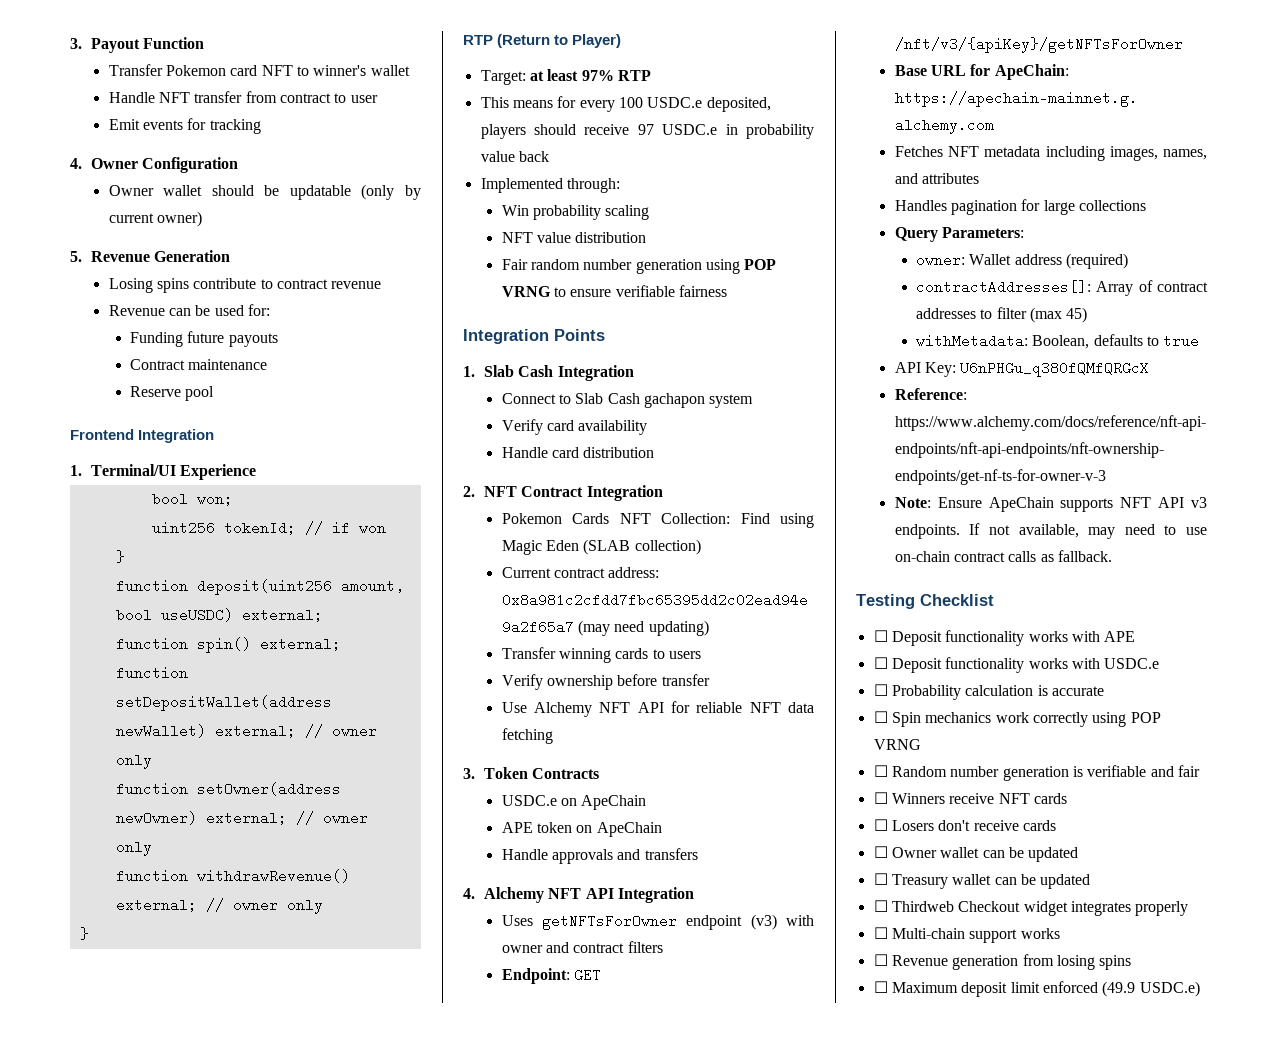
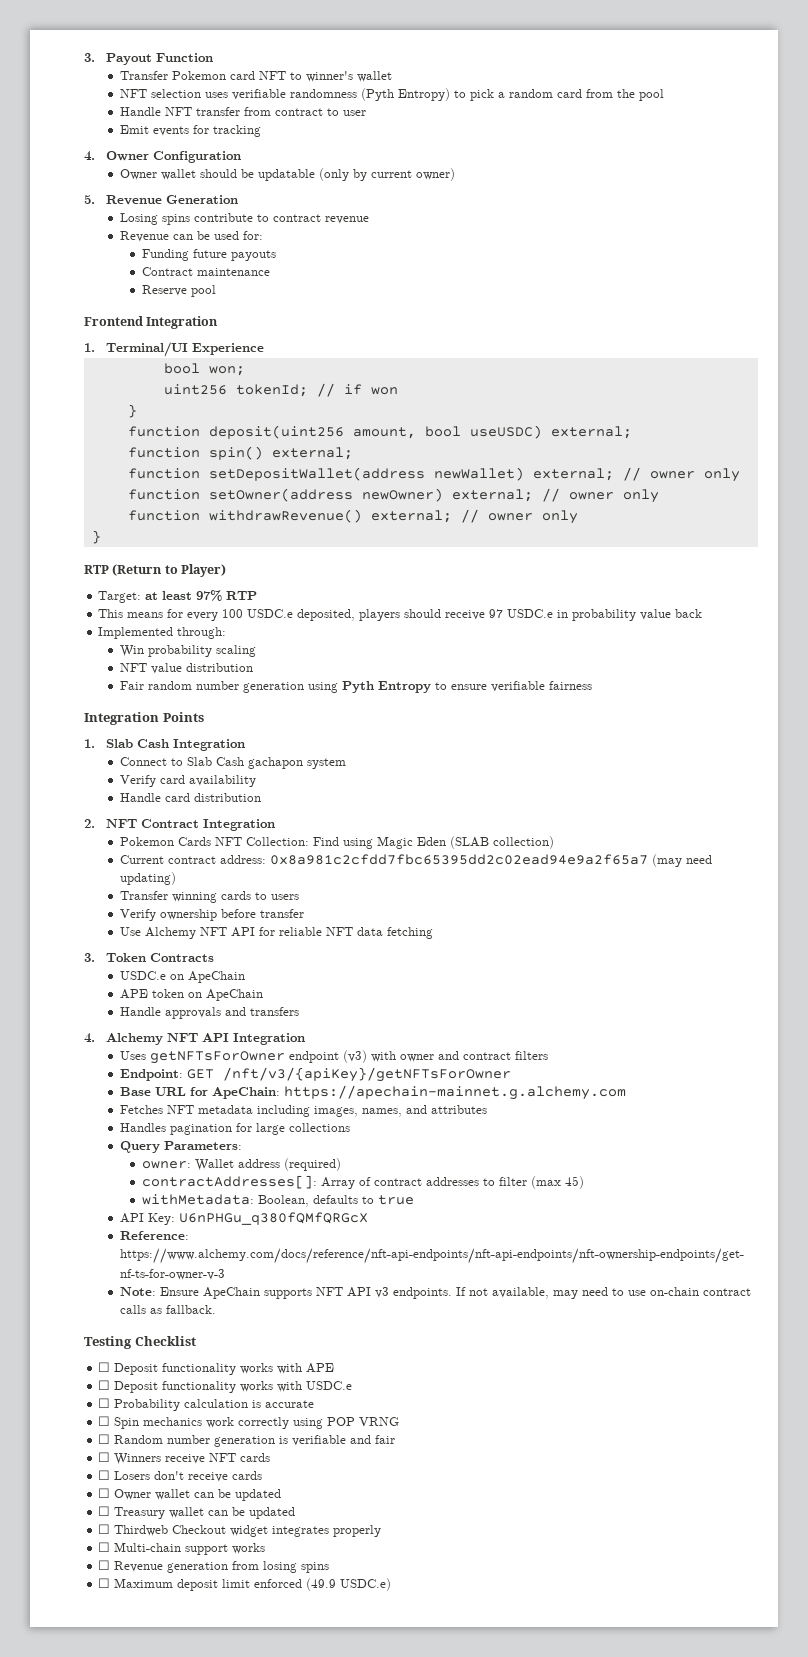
+ NFT selection uses verifiable randomness (Pyth Entropy) to pick a random card from the pool
- Fair random number generation using POP VRNG to ensure verifiable fairness
+ Fair random number generation using Pyth Entropy to ensure verifiable fairness

